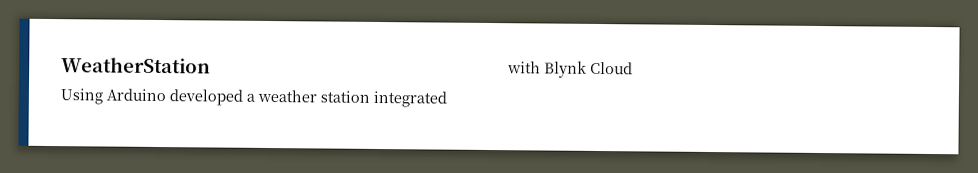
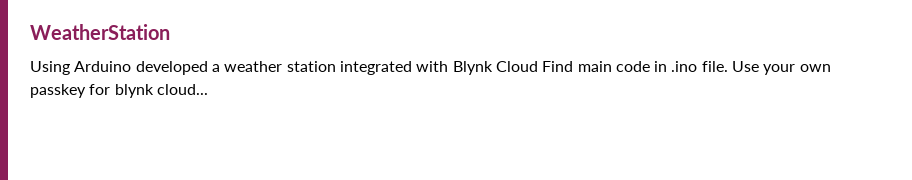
- Using Arduino developed a weather station integrated with Blynk Cloud
+ Using Arduino developed a weather station integrated with Blynk Cloud Find main code in .ino file. Use your own passkey for blynk cloud...

